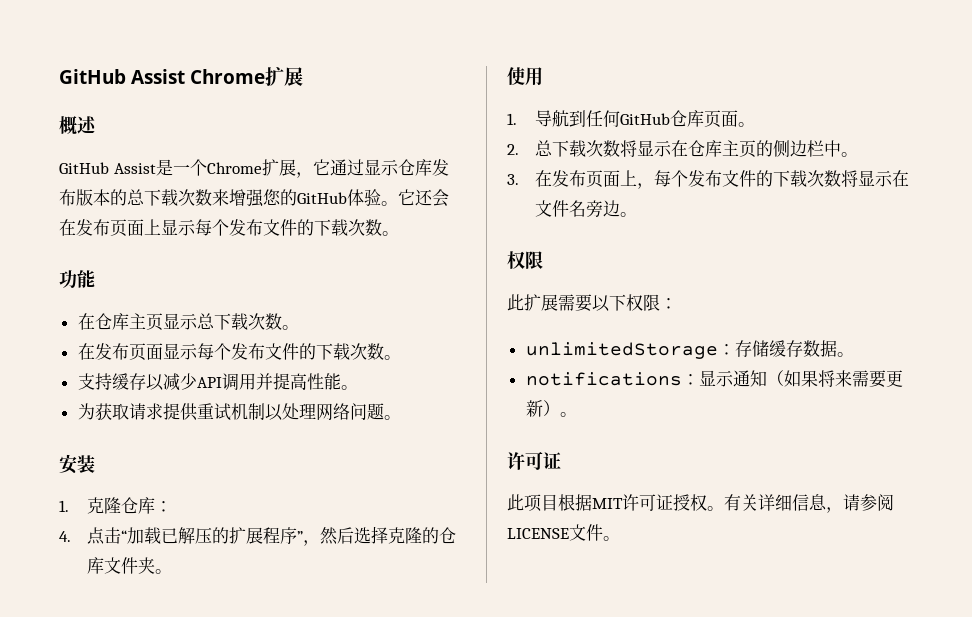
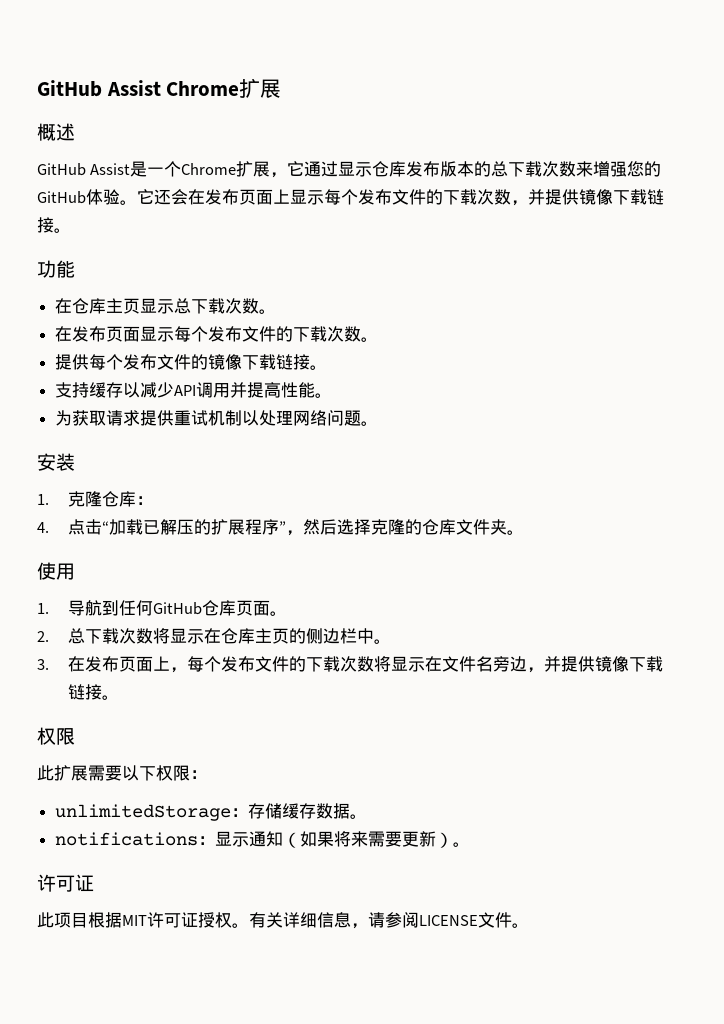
- 它还会在发布页面上显示每个发布文件的下载次数。
+ 它还会在发布页面上显示每个发布文件的下载次数，并提供镜像下载链接。
+ 提供每个发布文件的镜像下载链接。
- 3.在发布页面上，每个发布文件的下载次数将显示在文件名旁边。
+ 3.在发布页面上，每个发布文件的下载次数将显示在文件名旁边，并提供镜像下载链接。

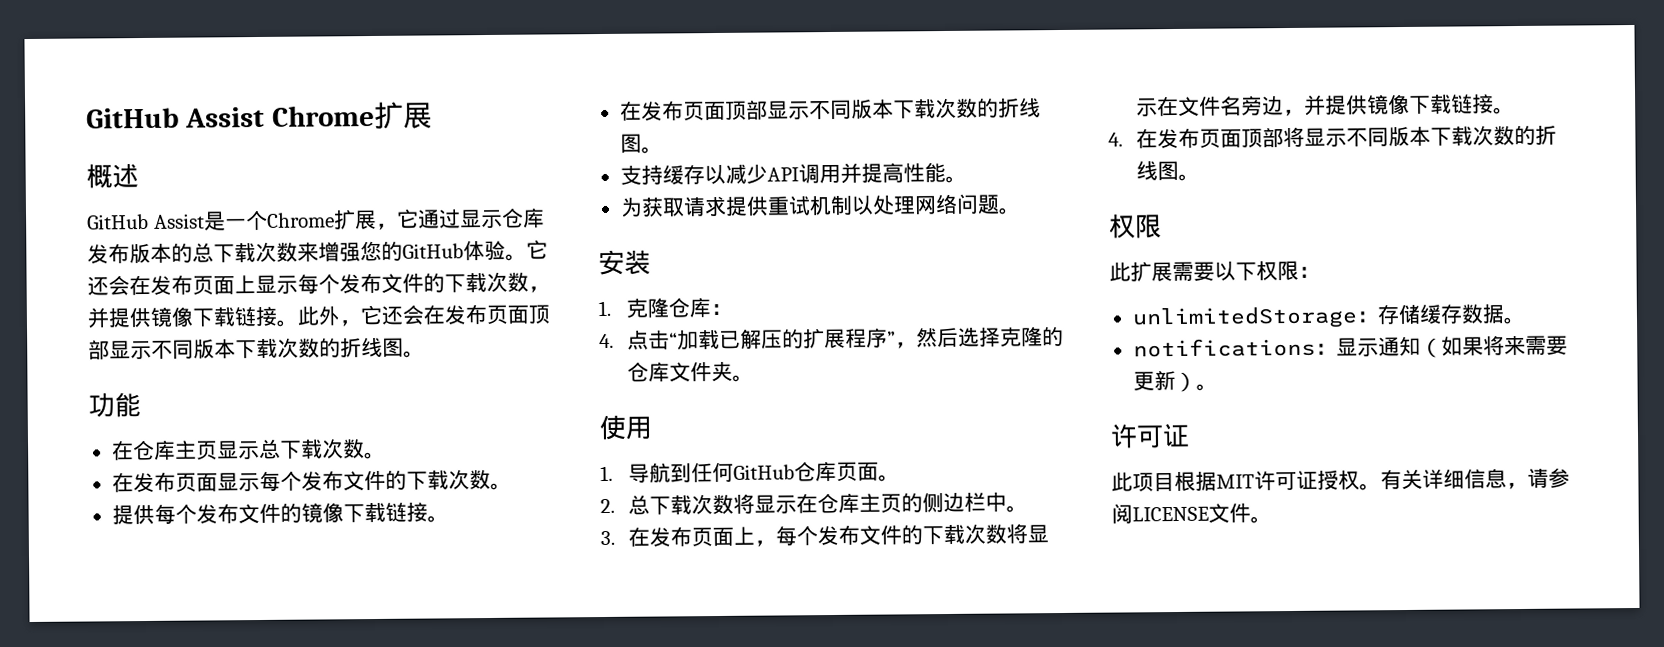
+ 此外，它还会在发布页面顶部显示不同版本下载次数的折线图。
  提供每个发布文件的镜像下载链接。
+ 在发布页面顶部显示不同版本下载次数的折线图。
+ 4.在发布页面顶部将显示不同版本下载次数的折线图。

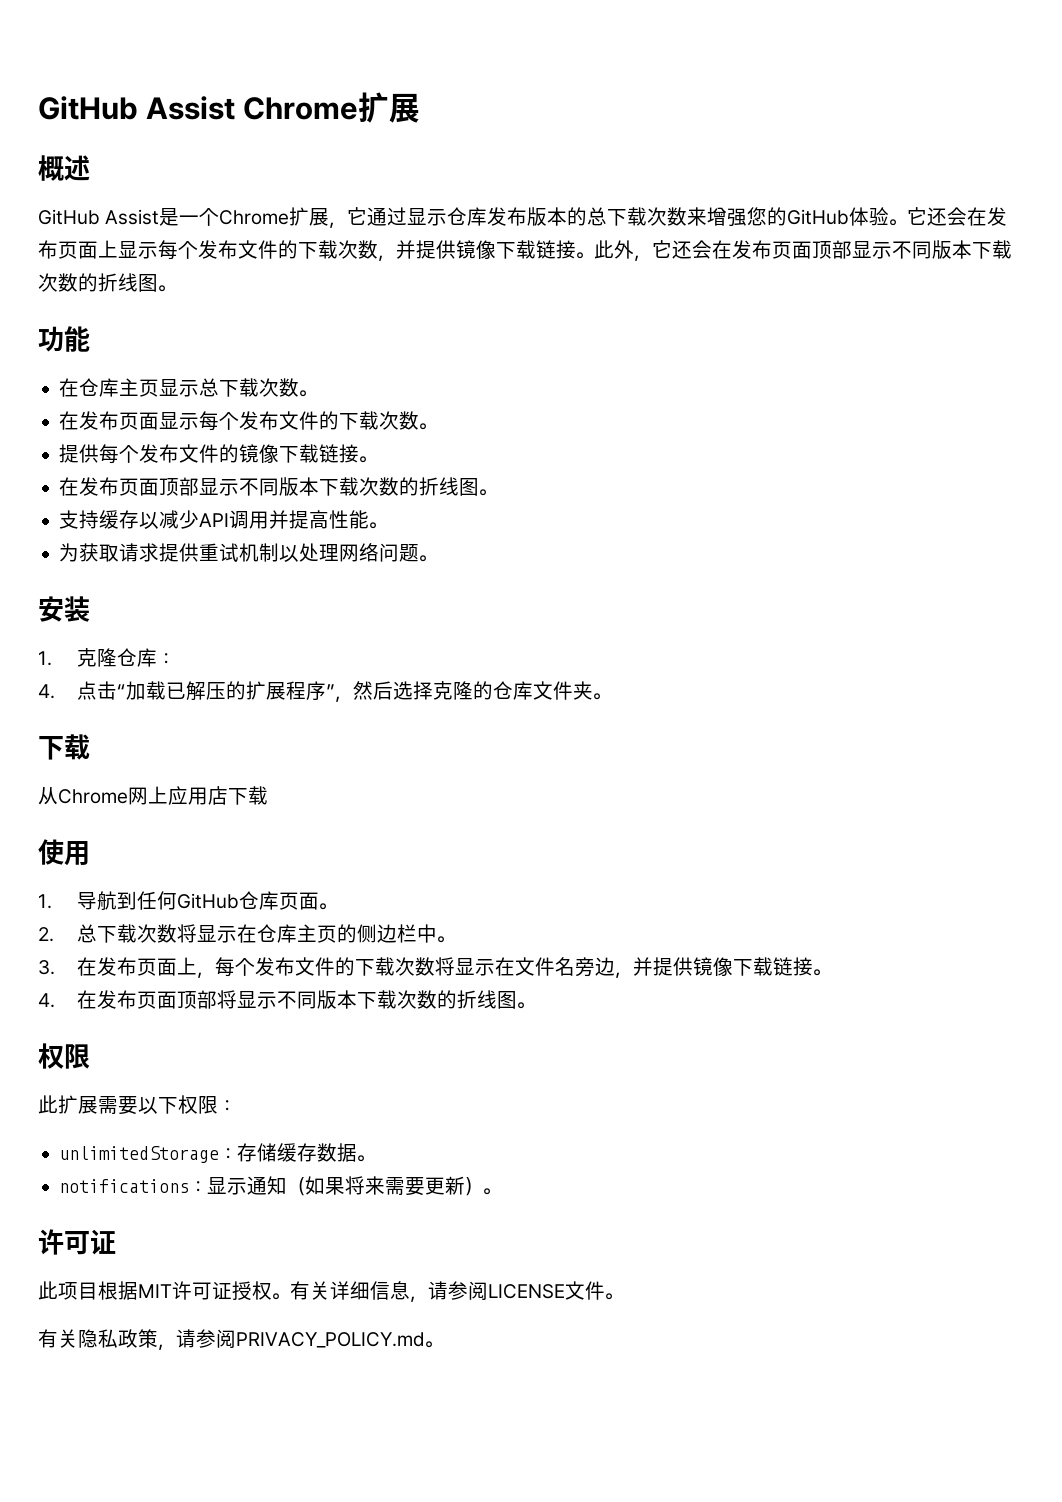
  4.点击“加载已解压的扩展程序”，然后选择克隆的仓库文件夹。
+ 下载
+ 从Chrome网上应用店下载
+ 有关隐私政策，请参阅PRIVACY_POLICY.md。

